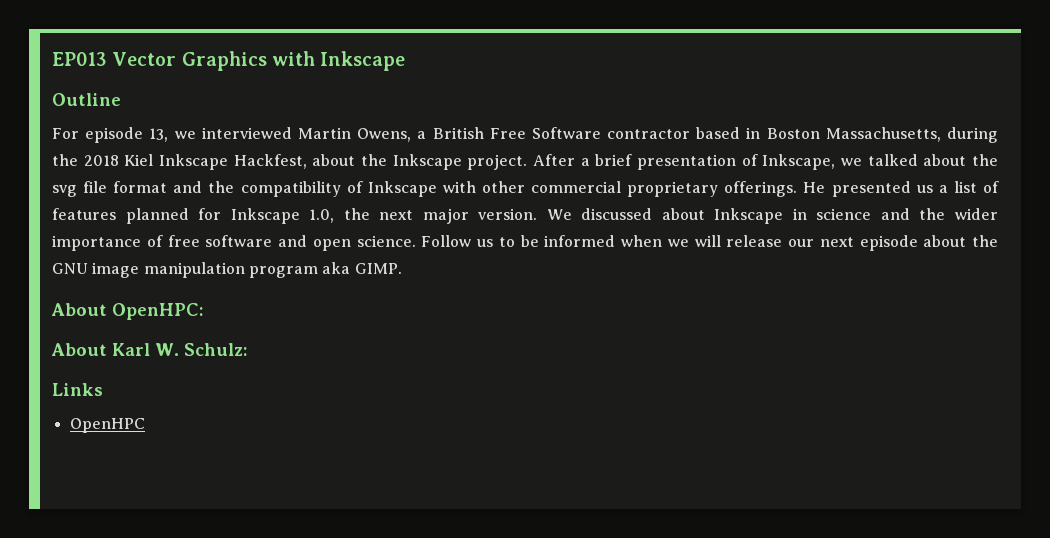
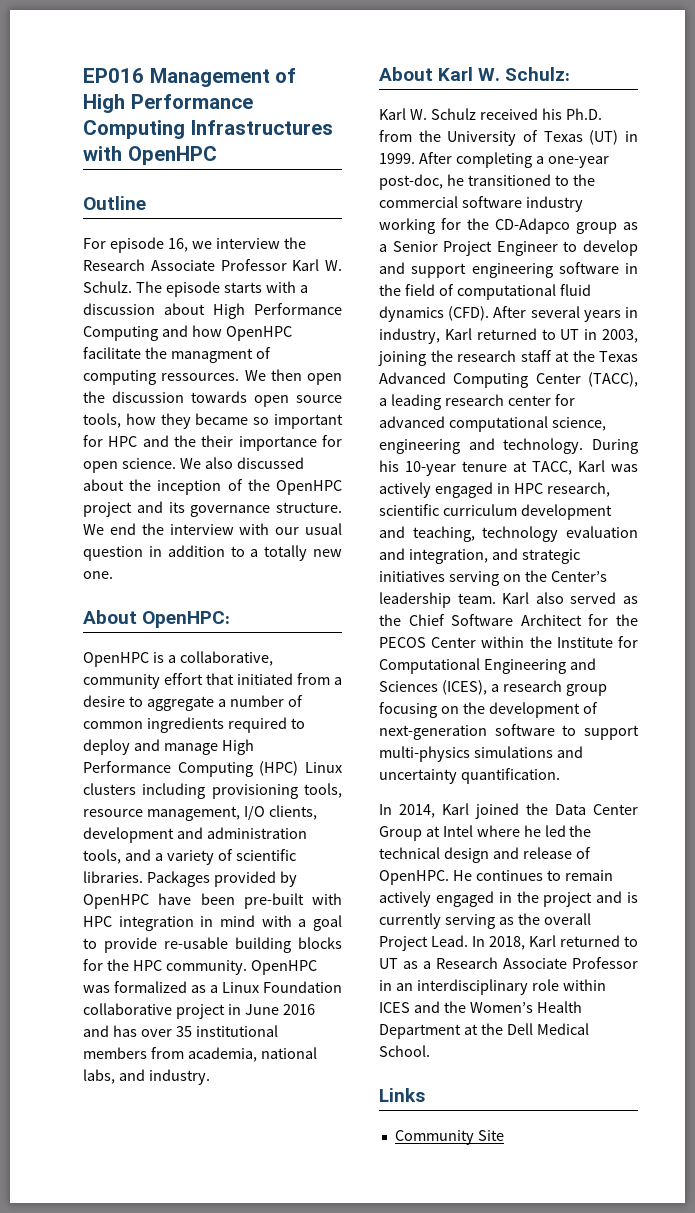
- EP013 Vector Graphics with Inkscape
+ EP016 Management of High Performance Computing Infrastructures with OpenHPC
  Outline
- For episode 13, we interviewed Martin Owens, a British Free Software contractor based in Boston Massachusetts, during the 2018 Kiel Inkscape Hackfest, about the Inkscape project. After a brief presentation of Inkscape, we talked about the svg file format and the compatibility of Inkscape with other commercial proprietary offerings. He presented us a list of features planned for Inkscape 1.0, the next major version. We discussed about Inkscape in science and the wider importance of free software and open science. Follow us to be informed when we will release our next episode about the GNU image manipulation program aka GIMP.
+ For episode 16, we interview the Research Associate Professor Karl W. Schulz. The episode starts with a discussion about High Performance Computing and how OpenHPC facilitate the managment of computing ressources. We then open the discussion towards open source tools, how they became so important for HPC and the their importance for open science. We also discussed about the inception of the OpenHPC project and its governance structure. We end the interview with our usual question in addition to a totally new one.
  About OpenHPC:
+ OpenHPC is a collaborative, community effort that initiated from a desire to aggregate a number of common ingredients required to deploy and manage High Performance Computing (HPC) Linux clusters including provisioning tools, resource management, I/O clients, development and administration tools, and a variety of scientific libraries. Packages provided by OpenHPC have been pre-built with HPC integration in mind with a goal to provide re-usable building blocks for the HPC community. OpenHPC was formalized as a Linux Foundation collaborative project in June 2016 and has over 35 institutional members from academia, national labs, and industry.
  About Karl W. Schulz:
+ Karl W. Schulz received his Ph.D. from the University of Texas (UT) in 1999. After completing a one-year post-doc, he transitioned to the commercial software industry working for the CD-Adapco group as a Senior Project Engineer to develop and support engineering software in the field of computational fluid dynamics (CFD). After several years in industry, Karl returned to UT in 2003, joining the research staff at the Texas Advanced Computing Center (TACC), a leading research center for advanced computational science, engineering and technology. During his 10-year tenure at TACC, Karl was actively engaged in HPC research, scientific curriculum development and teaching, technology evaluation and integration, and strategic initiatives serving on the Center’s leadership team. Karl also served as the Chief Software Architect for the PECOS Center within the Institute for Computational Engineering and Sciences (ICES), a research group focusing on the development of next-generation software to support multi-physics simulations and uncertainty quantification.
+ In 2014, Karl joined the Data Center Group at Intel where he led the technical design and release of OpenHPC. He continues to remain actively engaged in the project and is currently serving as the overall Project Lead. In 2018, Karl returned to UT as a Research Associate Professor in an interdisciplinary role within ICES and the Women’s Health Department at the Dell Medical School.
- OpenHPC
+ Community Site

